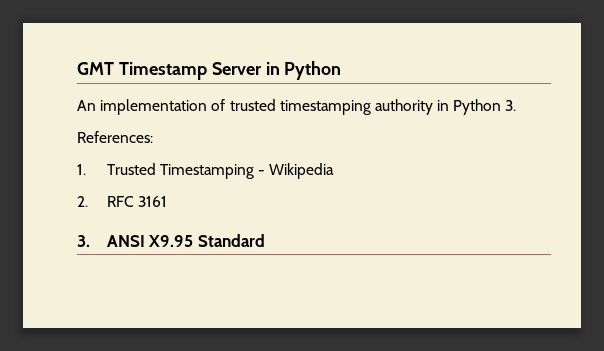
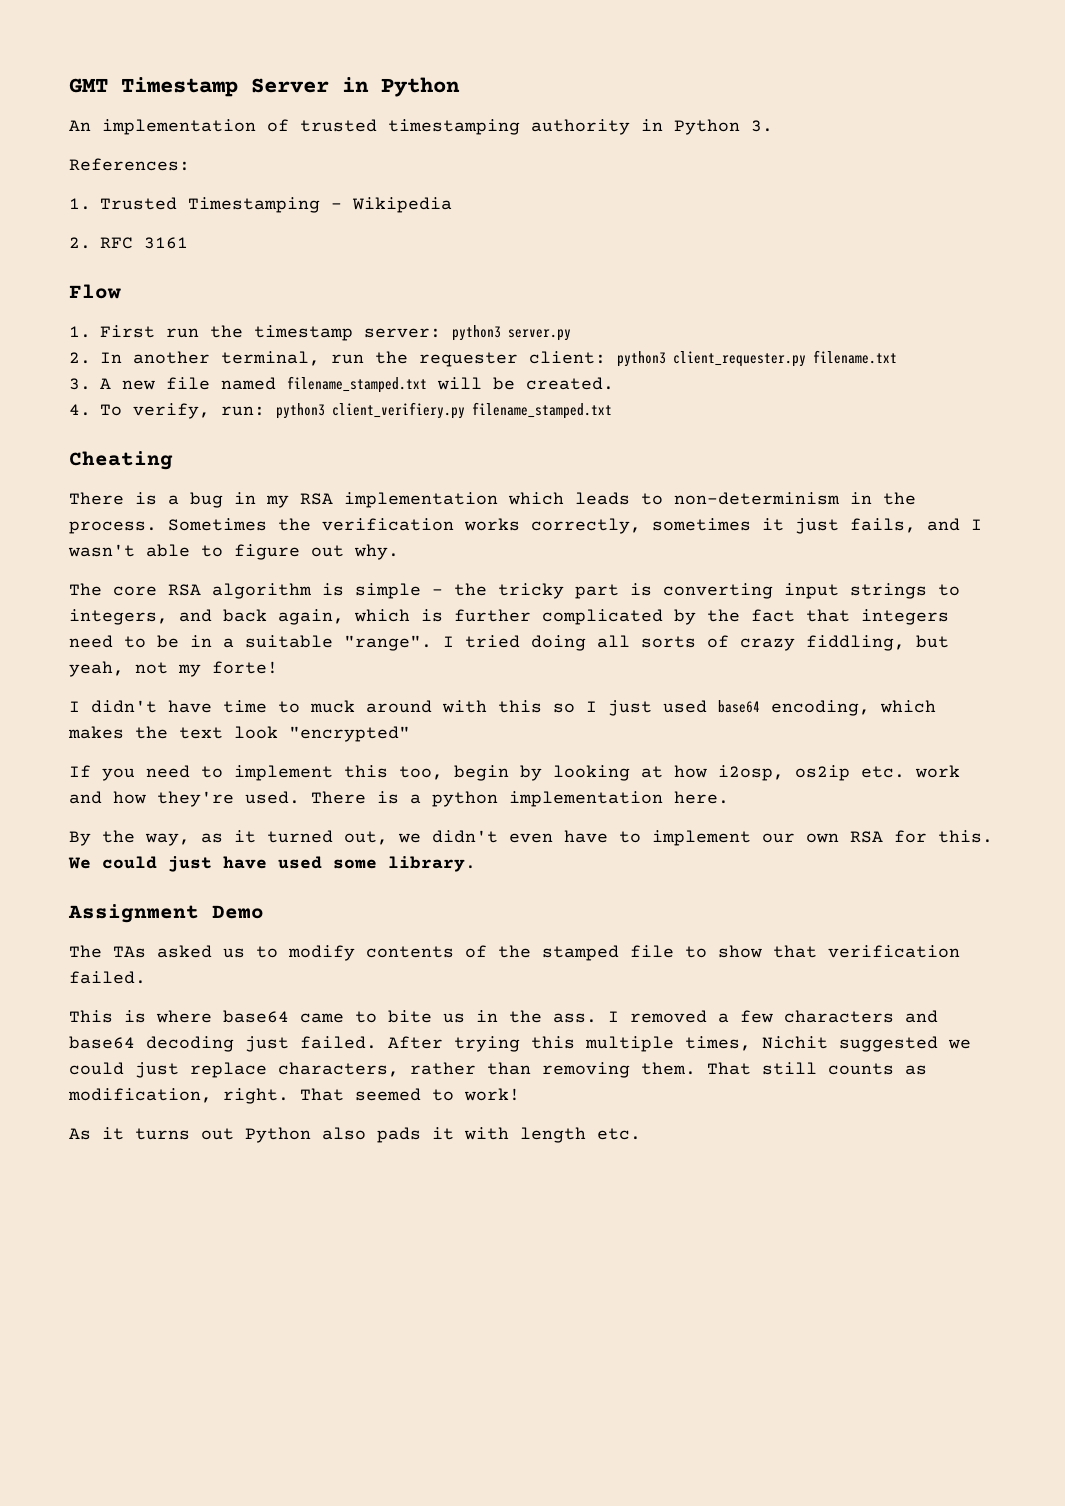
- 3. ANSI X9.95 Standard
+ Flow
+ 1. First run the timestamp server: python3 server.py
+ 2. In another terminal, run the requester client: python3 client_requester.py filename.txt
+ 3. A new file named filename_stamped.txt will be created.
+ 4. To verify, run: python3 client_verifiery.py filename_stamped.txt
+ Cheating
+ There is a bug in my RSA implementation which leads to non-determinism in the process. Sometimes the verification works correctly, sometimes it just fails, and I wasn't able to figure out why.
+ The core RSA algorithm is simple - the tricky part is converting input strings to integers, and back again, which is further complicated by the fact that integers need to be in a suitable "range". I tried doing all sorts of crazy fiddling, but yeah, not my forte!
+ I didn't have time to muck around with this so I just used base64 encoding, which makes the text look "encrypted"
+ If you need to implement this too, begin by looking at how i2osp, os2ip etc. work and how they're used. There is a python implementation here.
+ By the way, as it turned out, we didn't even have to implement our own RSA for this. We could just have used some library.
+ Assignment Demo
+ The TAs asked us to modify contents of the stamped file to show that verification failed.
+ This is where base64 came to bite us in the ass. I removed a few characters and base64 decoding just failed. After trying this multiple times, Nichit suggested we could just replace characters, rather than removing them. That still counts as modification, right. That seemed to work!
+ As it turns out Python also pads it with length etc.

